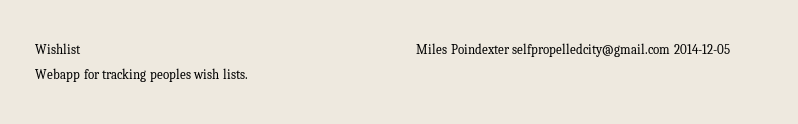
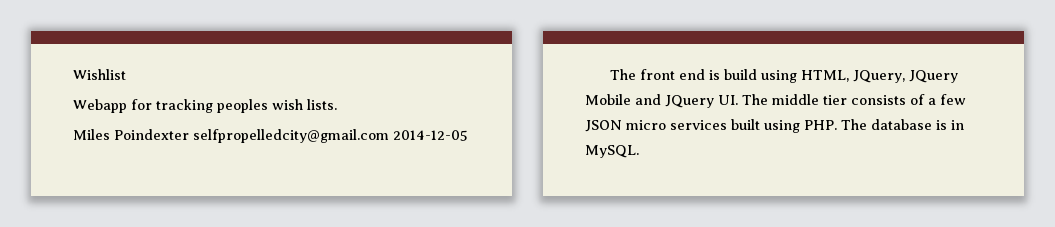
+ The front end is build using HTML, JQuery, JQuery Mobile and JQuery UI. The middle tier consists of a few JSON micro services built using PHP. The database is in MySQL.

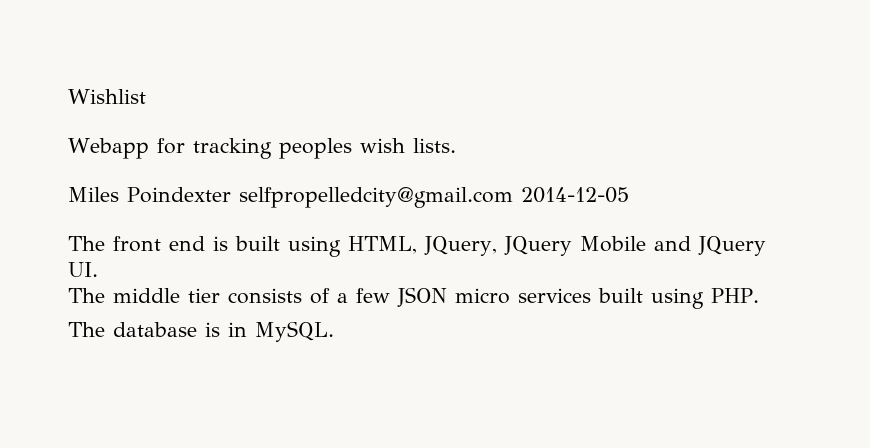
- The front end is build using HTML, JQuery, JQuery Mobile and JQuery UI. The middle tier consists of a few JSON micro services built using PHP. The database is in MySQL.
+ The front end is built using HTML, JQuery, JQuery Mobile and JQuery UI.
+ The middle tier consists of a few JSON micro services built using PHP.
+ The database is in MySQL.

